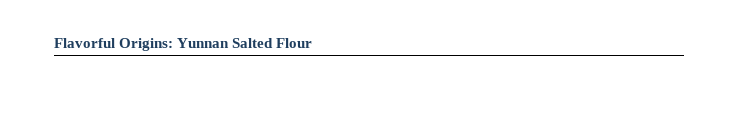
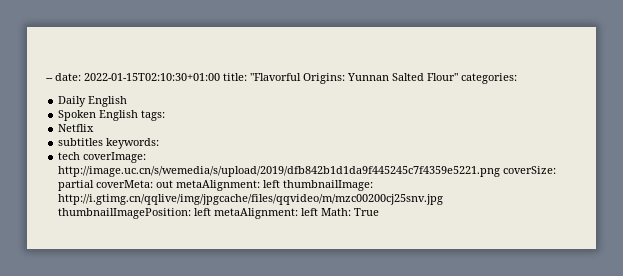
- Flavorful Origins: Yunnan Salted Flour
+ -- date: 2022-01-15T02:10:30+01:00 title: "Flavorful Origins: Yunnan Salted Flour" categories:
+ Daily English
+ Spoken English tags:
+ Netflix
+ subtitles keywords:
+ tech coverImage: http://image.uc.cn/s/wemedia/s/upload/2019/dfb842b1d1da9f445245c7f4359e5221.png coverSize: partial coverMeta: out metaAlignment: left thumbnailImage: http://i.gtimg.cn/qqlive/img/jpgcache/files/qqvideo/m/mzc00200cj25snv.jpg thumbnailImagePosition: left metaAlignment: left Math: True

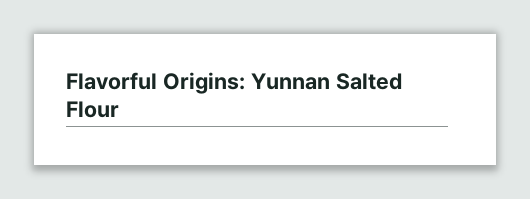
- -- date: 2022-01-15T02:10:30+01:00 title: "Flavorful Origins: Yunnan Salted Flour" categories:
- Daily English
- Spoken English tags:
- Netflix
- subtitles keywords:
- tech coverImage: http://image.uc.cn/s/wemedia/s/upload/2019/dfb842b1d1da9f445245c7f4359e5221.png coverSize: partial coverMeta: out metaAlignment: left thumbnailImage: http://i.gtimg.cn/qqlive/img/jpgcache/files/qqvideo/m/mzc00200cj25snv.jpg thumbnailImagePosition: left metaAlignment: left Math: True
+ Flavorful Origins: Yunnan Salted Flour

